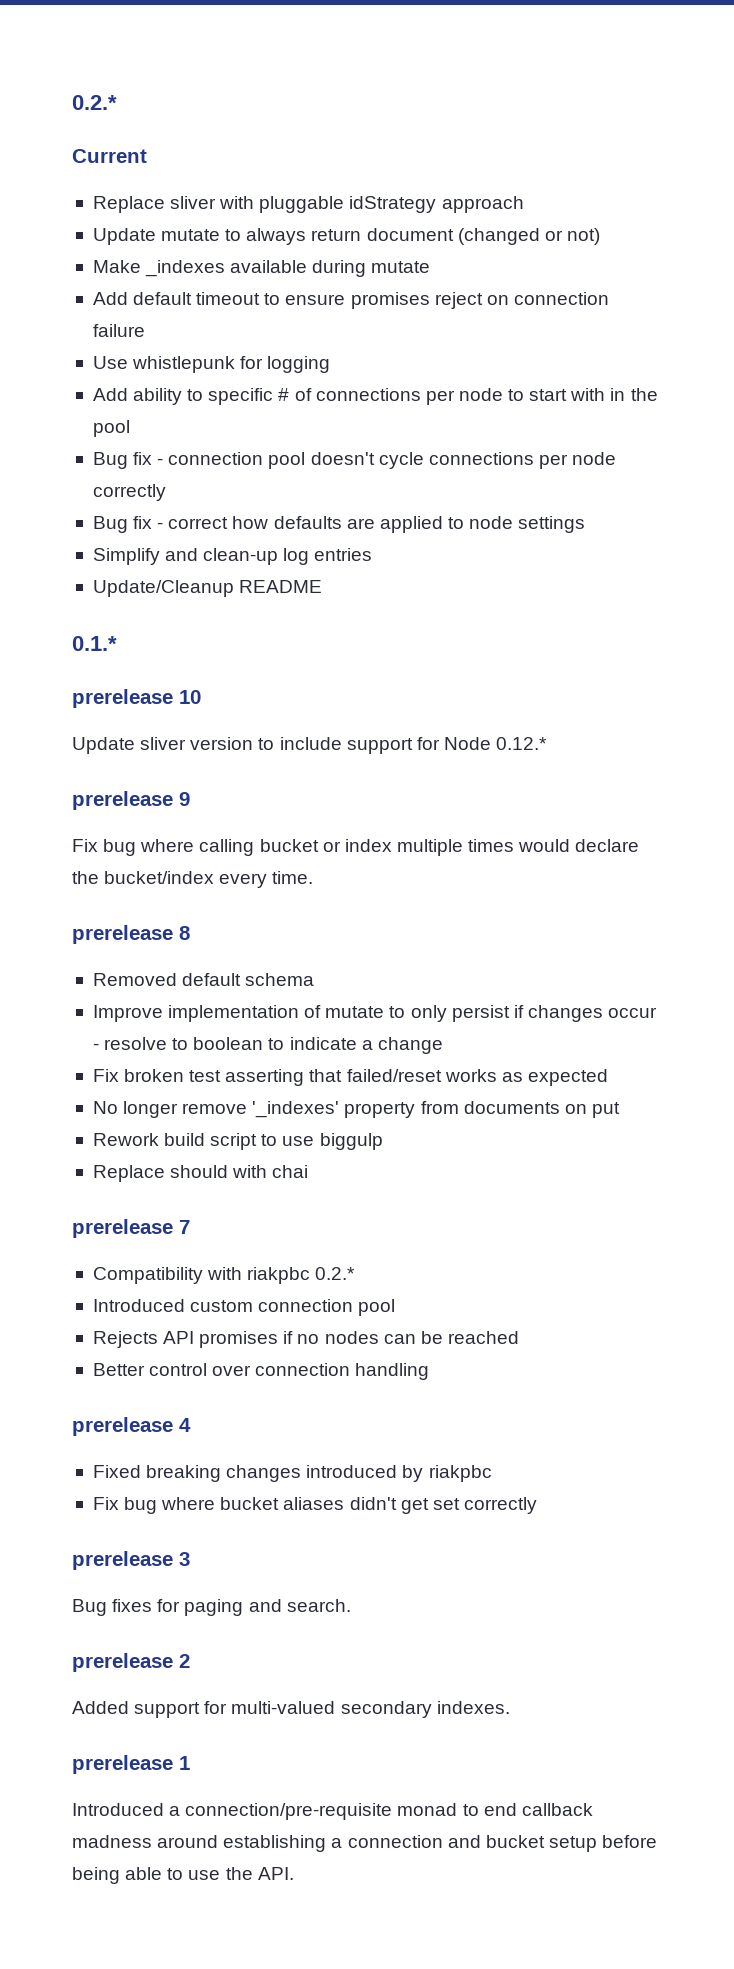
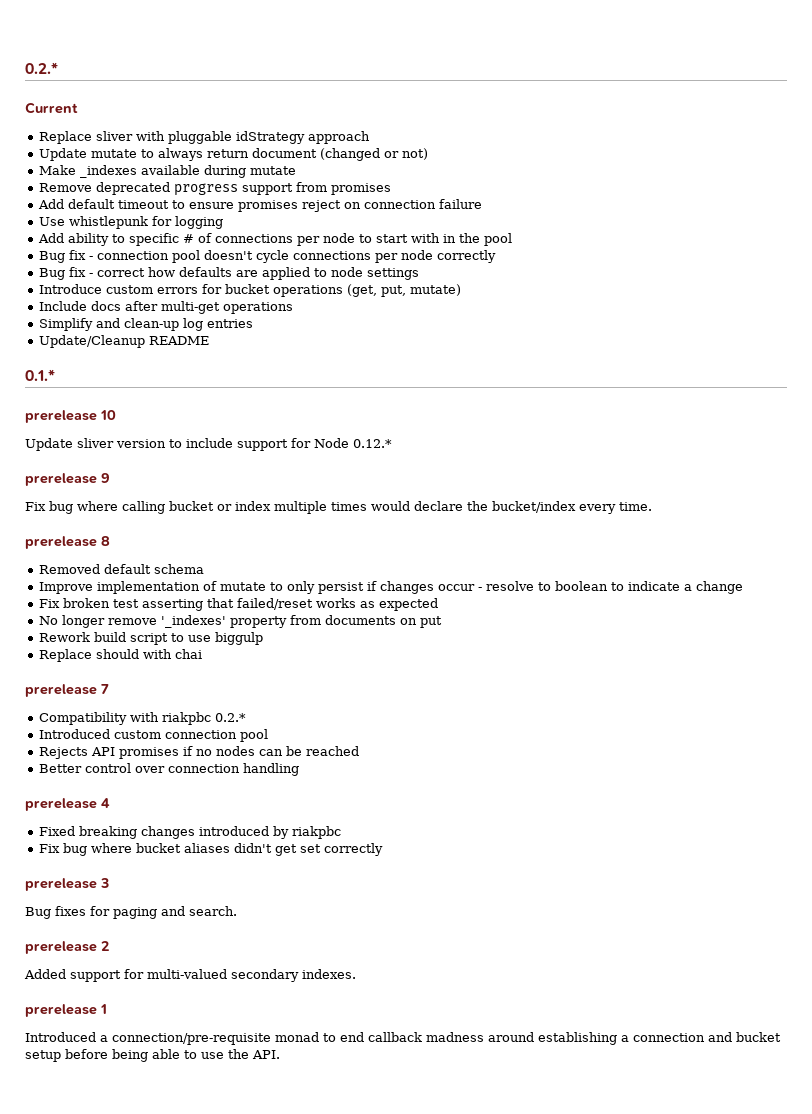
+ Remove deprecated progress support from promises
+ Introduce custom errors for bucket operations (get, put, mutate)
+ Include docs after multi-get operations

